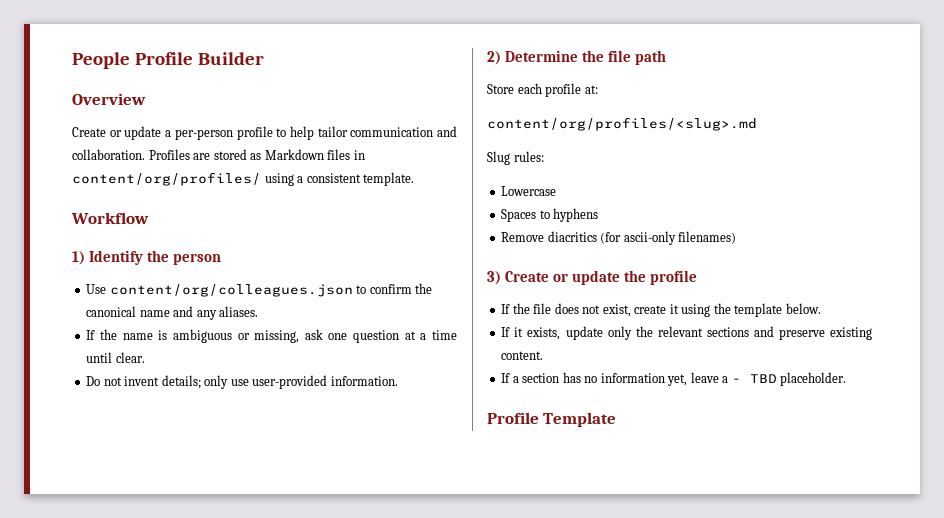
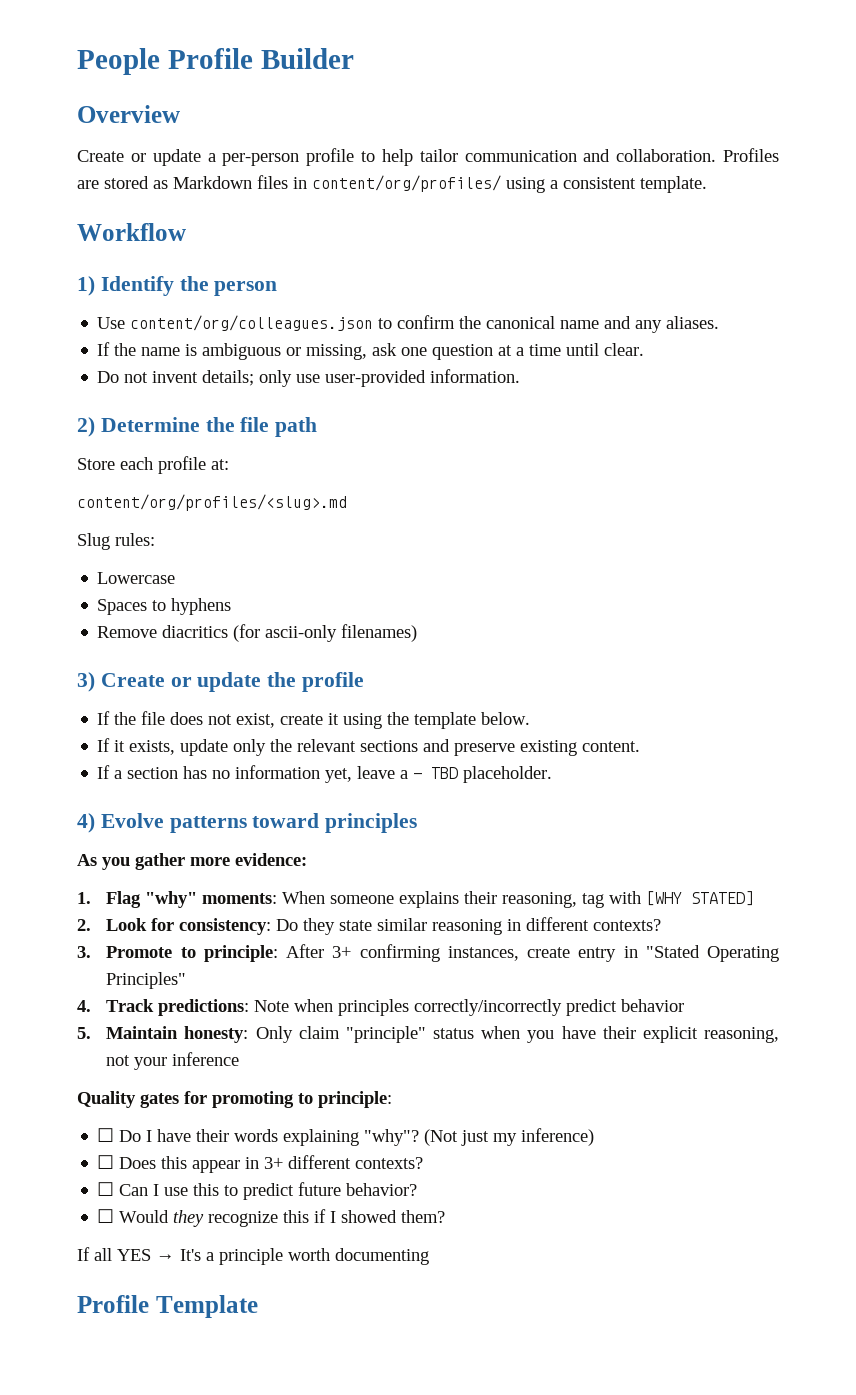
+ 4) Evolve patterns toward principles
+ As you gather more evidence:
+ 1. Flag "why" moments: When someone explains their reasoning, tag with [WHY STATED]
+ 2. Look for consistency: Do they state similar reasoning in different contexts?
+ 3. Promote to principle: After 3+ confirming instances, create entry in "Stated Operating Principles"
+ 4. Track predictions: Note when principles correctly/incorrectly predict behavior
+ 5. Maintain honesty: Only claim "principle" status when you have their explicit reasoning, not your inference
+ Quality gates for promoting to principle:
+ ☐ Do I have their words explaining "why"? (Not just my inference)
+ ☐ Does this appear in 3+ different contexts?
+ ☐ Can I use this to predict future behavior?
+ ☐ Would they recognize this if I showed them?
+ If all YES → It's a principle worth documenting

